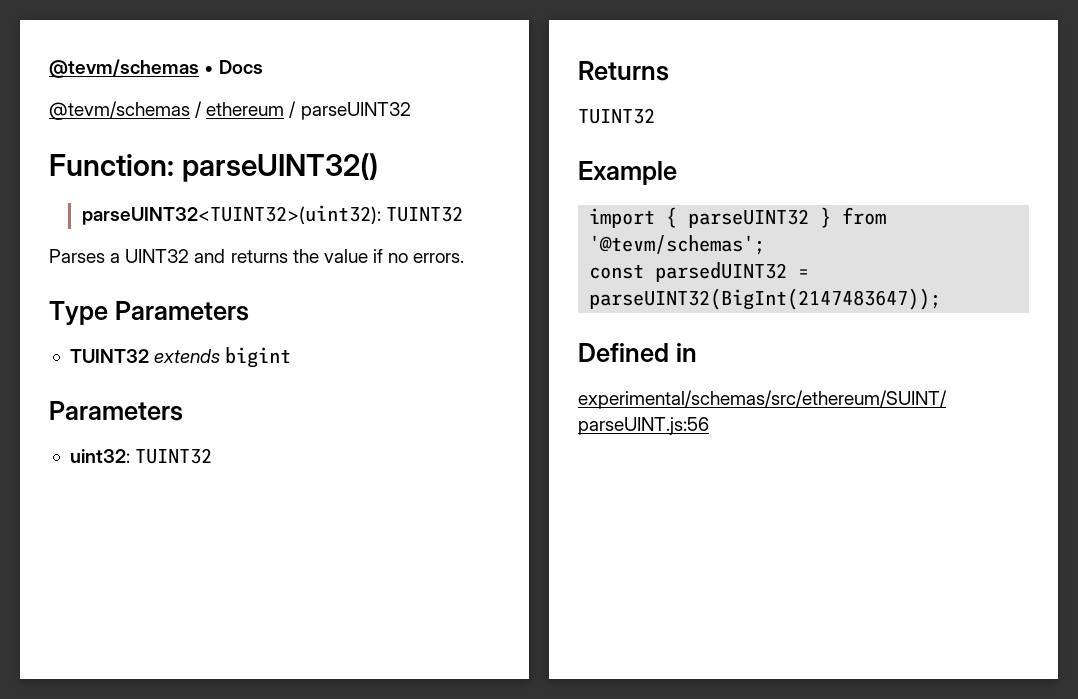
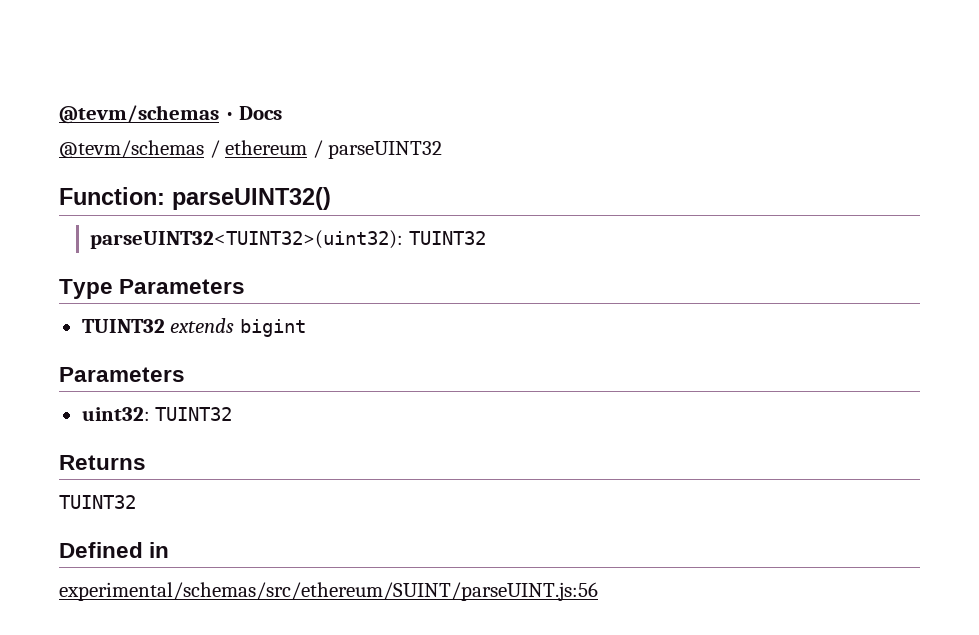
- Parses a UINT32 and returns the value if no errors.
- Example
- import { parseUINT32 } from '@tevm/schemas';
- const parsedUINT32 = parseUINT32(BigInt(2147483647));

